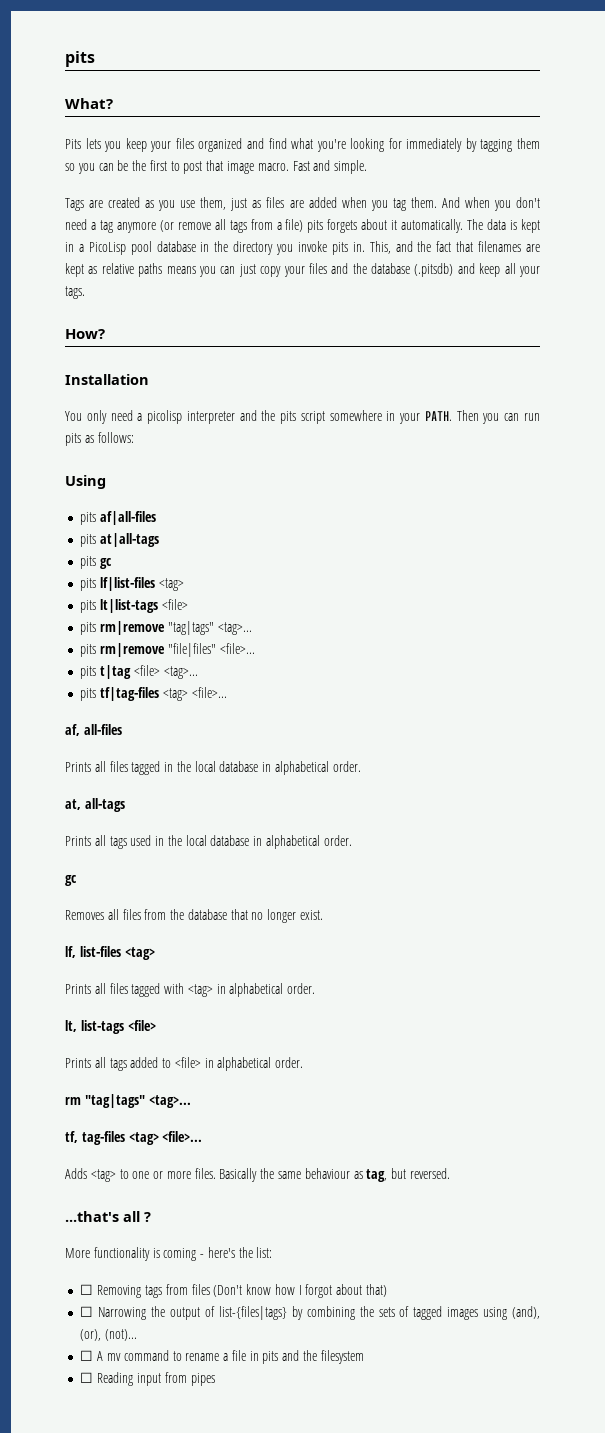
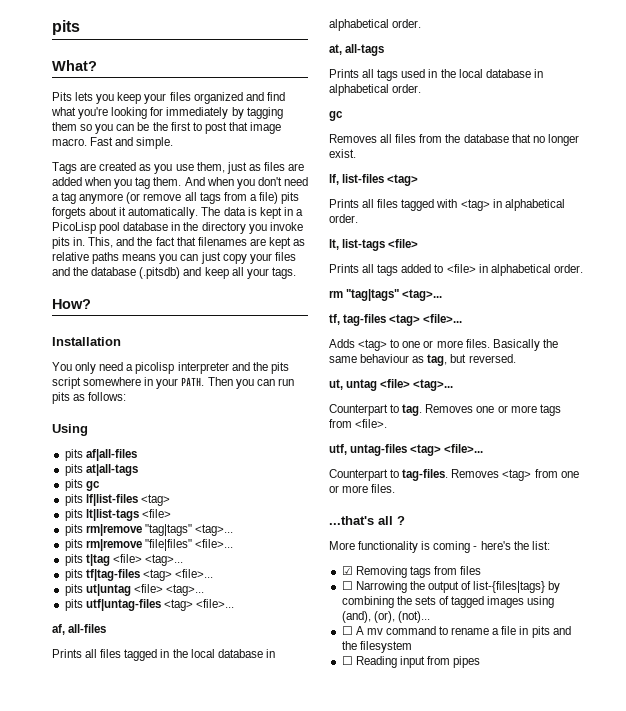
+ pits ut|untag <file> <tag>...
+ pits utf|untag-files <tag> <file>...
+ ut, untag <file> <tag>...
+ Counterpart to tag. Removes one or more tags from <file>.
+ utf, untag-files <tag> <file>...
+ Counterpart to tag-files. Removes <tag> from one or more files.
- ☐ Removing tags from files (Don't know how I forgot about that)
+ ☑ Removing tags from files

